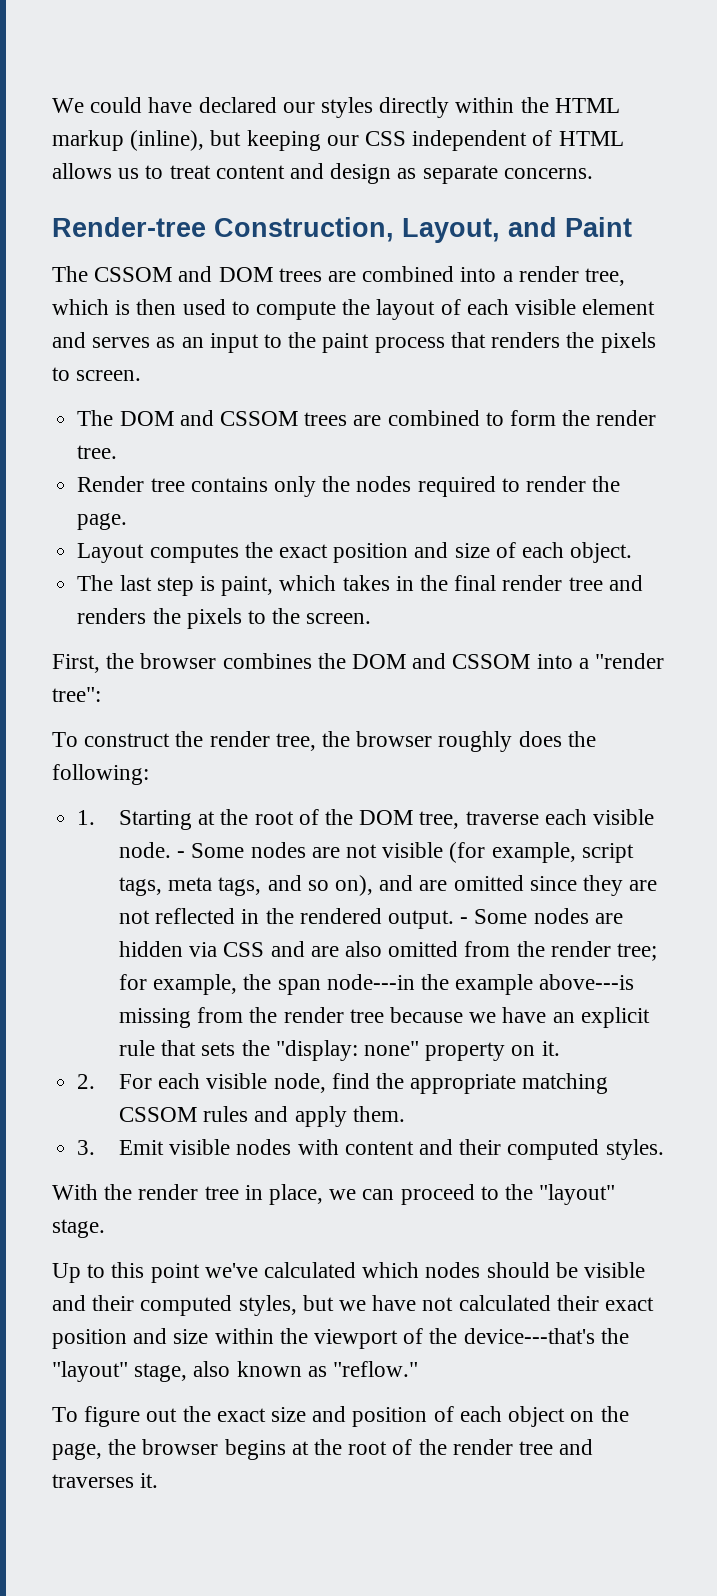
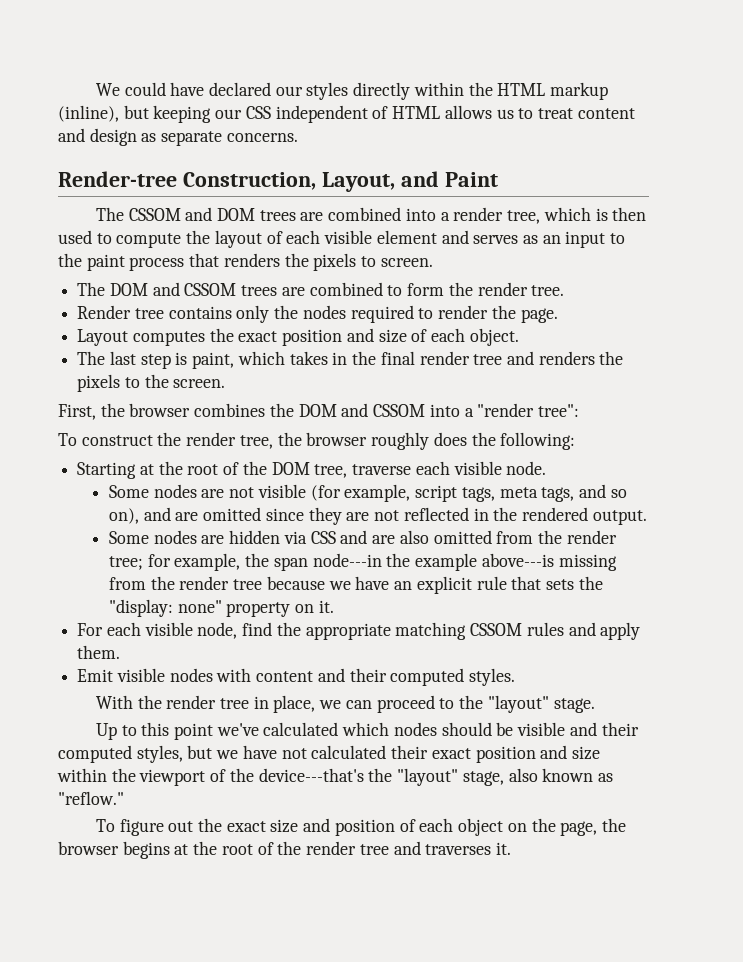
- 1. Starting at the root of the DOM tree, traverse each visible node. - Some nodes are not visible (for example, script tags, meta tags, and so on), and are omitted since they are not reflected in the rendered output. - Some nodes are hidden via CSS and are also omitted from the render tree;
+ Starting at the root of the DOM tree, traverse each visible node.
+ Some nodes are not visible (for example, script tags, meta tags, and so on), and are omitted since they are not reflected in the rendered output.
+ Some nodes are hidden via CSS and are also omitted from the render tree;
- 2. For each visible node, find the appropriate matching CSSOM rules and apply them.
+ For each visible node, find the appropriate matching CSSOM rules and apply them.
- 3. Emit visible nodes with content and their computed styles.
+ Emit visible nodes with content and their computed styles.

